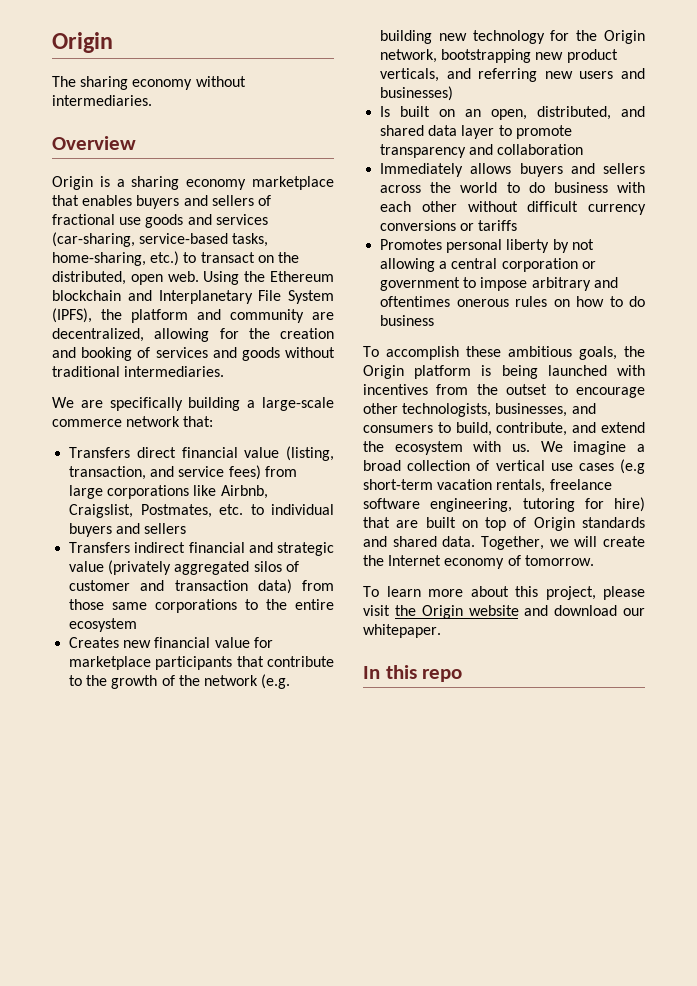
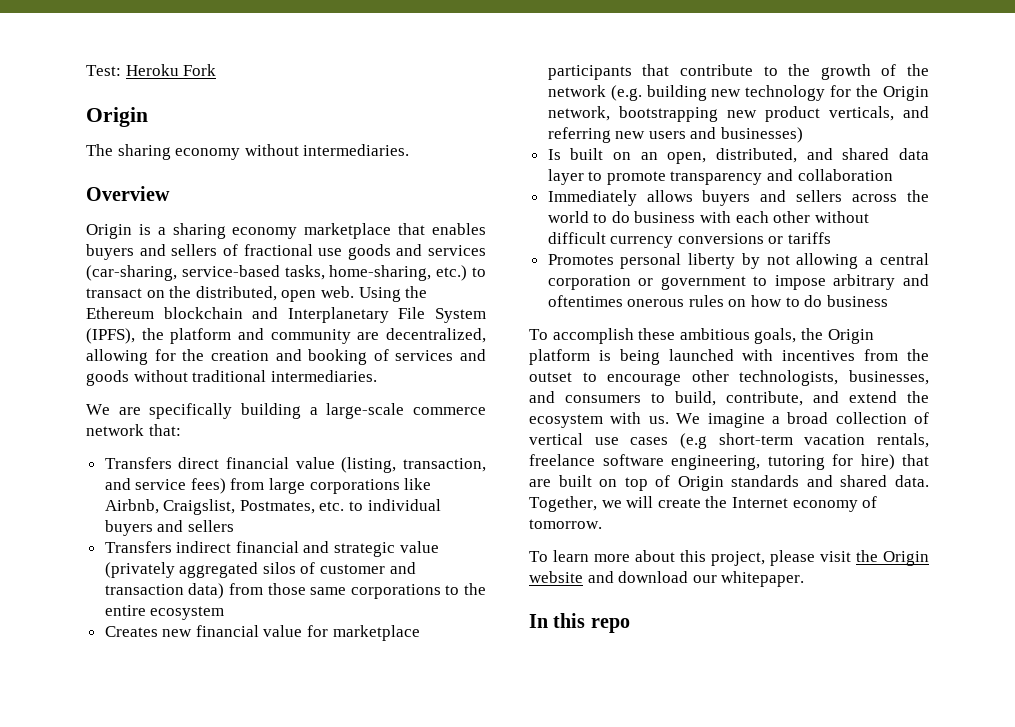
+ Test: Heroku Fork

